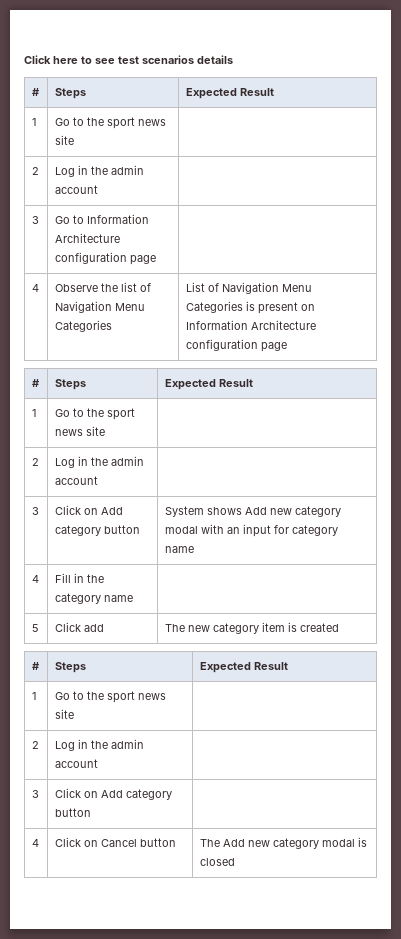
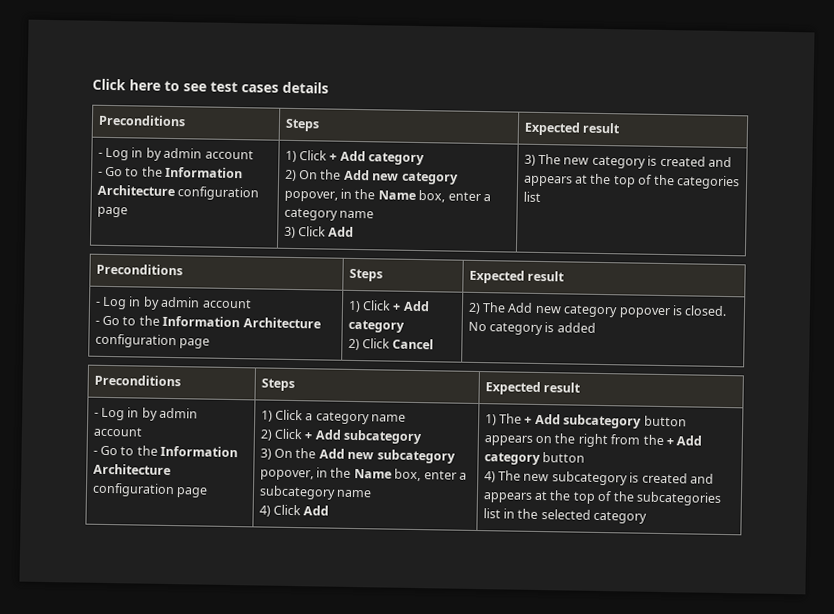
- Click here to see test scenarios details
- # | Steps | Expected Result
- 1 | Go to the sport news site |
- 2 | Log in the admin account |
- 3 | Go to Information Architecture configuration page |
- 4 | Observe the list of Navigation Menu Categories | List of Navigation Menu Categories is present on Information Architecture configuration page
- # | Steps | Expected Result
- 1 | Go to the sport news site |
- 2 | Log in the admin account |
- 3 | Click on Add category button | System shows Add new category modal with an input for category name
- 4 | Fill in the category name |
- 5 | Click add | The new category item is created
- # | Steps | Expected Result
- 1 | Go to the sport news site |
- 2 | Log in the admin account |
- 3 | Click on Add category button |
- 4 | Click on Cancel button | The Add new category modal is closed
+ Click here to see test cases details
+ Preconditions | Steps | Expected result
+ - Log in by admin account
+ - Go to the Information Architecture configuration page | 1) Click + Add category
+ 2) On the Add new category popover, in the Name box, enter a category name
+ 3) Click Add | 3) The new category is created and appears at the top of the categories list
+ Preconditions | Steps | Expected result
+ - Log in by admin account
+ - Go to the Information Architecture configuration page | 1) Click + Add category
+ 2) Click Cancel | 2) The Add new category popover is closed. No category is added
+ Preconditions | Steps | Expected result
+ - Log in by admin account
+ - Go to the Information Architecture configuration page | 1) Click a category name
+ 2) Click + Add subcategory
+ 3) On the Add new subcategory popover, in the Name box, enter a subcategory name
+ 4) Click Add | 1) The + Add subcategory button appears on the right from the + Add category button
+ 4) The new subcategory is created and appears at the top of the subcategories list in the selected category

